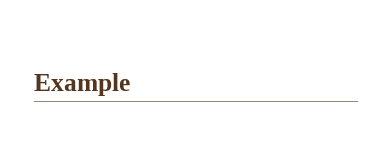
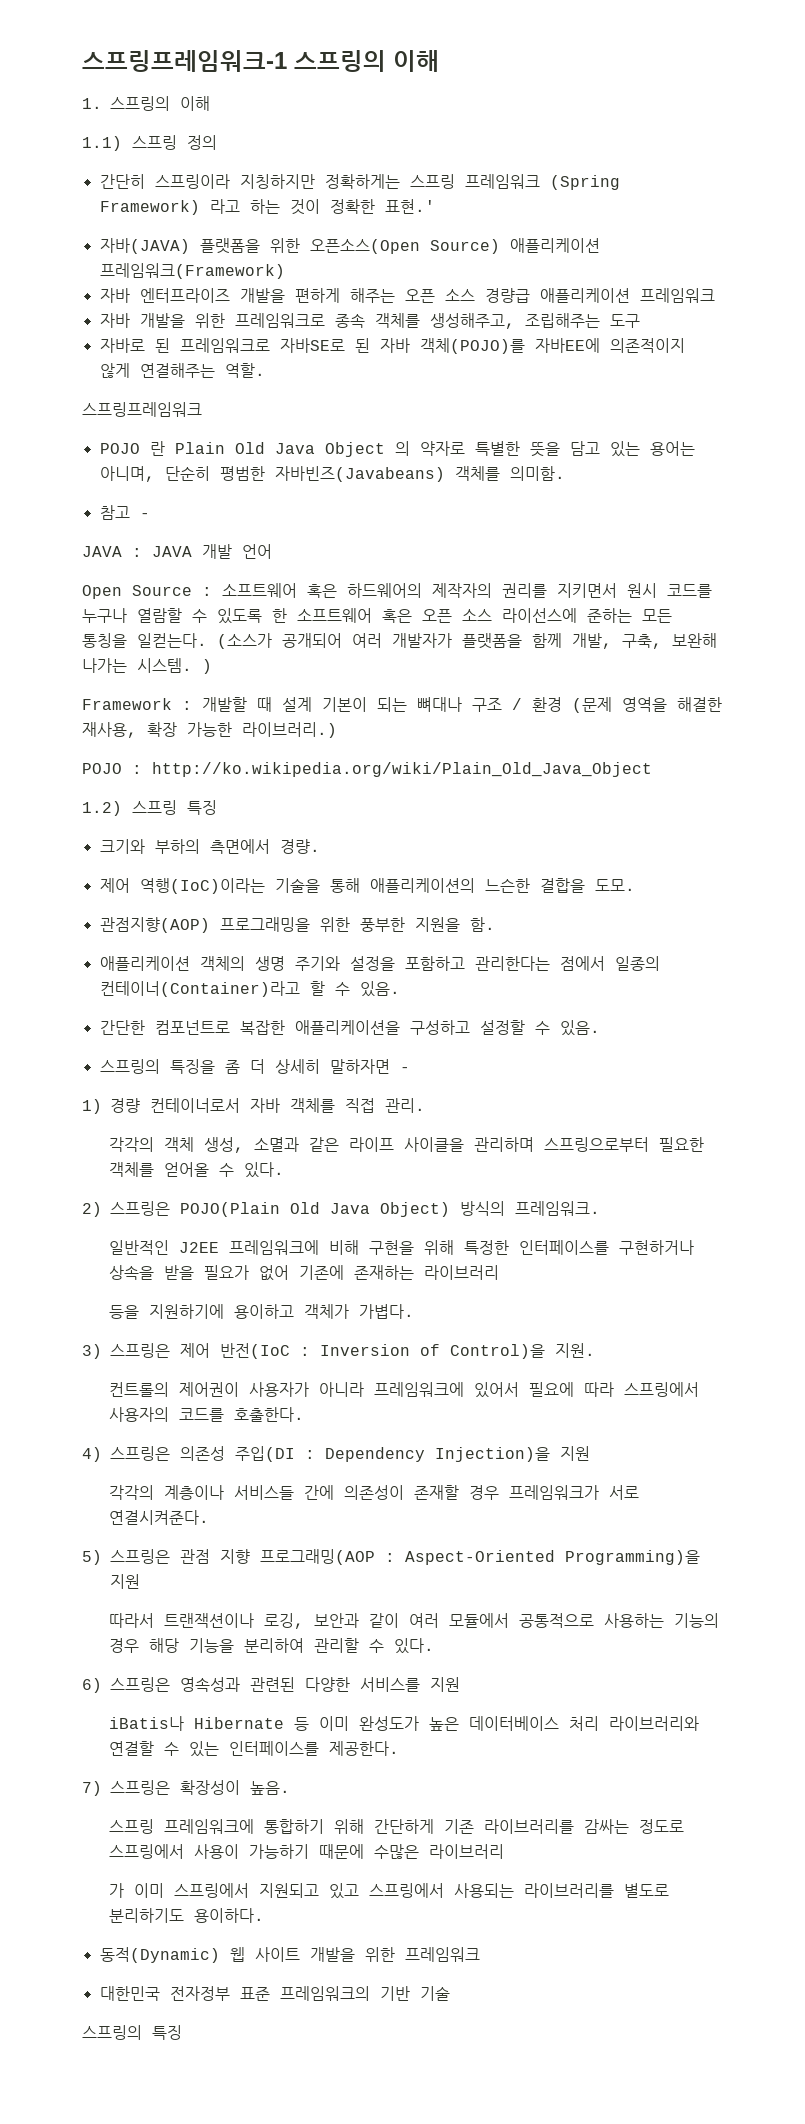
- Example
+ 스프링프레임워크-1 스프링의 이해
+ 1. 스프링의 이해
+ 1.1) 스프링 정의
+ 간단히 스프링이라 지칭하지만 정확하게는 스프링 프레임워크 (Spring Framework) 라고 하는 것이 정확한 표현.'
+ 자바(JAVA) 플랫폼을 위한 오픈소스(Open Source) 애플리케이션 프레임워크(Framework)
+ 자바 엔터프라이즈 개발을 편하게 해주는 오픈 소스 경량급 애플리케이션 프레임워크
+ 자바 개발을 위한 프레임워크로 종속 객체를 생성해주고, 조립해주는 도구
+ 자바로 된 프레임워크로 자바SE로 된 자바 객체(POJO)를 자바EE에 의존적이지 않게 연결해주는 역할.
+ 스프링프레임워크
+ POJO 란 Plain Old Java Object 의 약자로 특별한 뜻을 담고 있는 용어는 아니며, 단순히 평범한 자바빈즈(Javabeans) 객체를 의미함.
+ 참고 -
+ JAVA : JAVA 개발 언어
+ Open Source : 소프트웨어 혹은 하드웨어의 제작자의 권리를 지키면서 원시 코드를 누구나 열람할 수 있도록 한 소프트웨어 혹은 오픈 소스 라이선스에 준하는 모든 통칭을 일컫는다. (소스가 공개되어 여러 개발자가 플랫폼을 함께 개발, 구축, 보완해 나가는 시스템. )
+ Framework : 개발할 때 설계 기본이 되는 뼈대나 구조 / 환경 (문제 영역을 해결한 재사용, 확장 가능한 라이브러리.)
+ POJO : http://ko.wikipedia.org/wiki/Plain_Old_Java_Object
+ 1.2) 스프링 특징
+ 크기와 부하의 측면에서 경량.
+ 제어 역행(IoC)이라는 기술을 통해 애플리케이션의 느슨한 결합을 도모.
+ 관점지향(AOP) 프로그래밍을 위한 풍부한 지원을 함.
+ 애플리케이션 객체의 생명 주기와 설정을 포함하고 관리한다는 점에서 일종의 컨테이너(Container)라고 할 수 있음.
+ 간단한 컴포넌트로 복잡한 애플리케이션을 구성하고 설정할 수 있음.
+ 스프링의 특징을 좀 더 상세히 말하자면 -
+ 1) 경량 컨테이너로서 자바 객체를 직접 관리.
+ 각각의 객체 생성, 소멸과 같은 라이프 사이클을 관리하며 스프링으로부터 필요한 객체를 얻어올 수 있다.
+ 2) 스프링은 POJO(Plain Old Java Object) 방식의 프레임워크.
+ 일반적인 J2EE 프레임워크에 비해 구현을 위해 특정한 인터페이스를 구현하거나 상속을 받을 필요가 없어 기존에 존재하는 라이브러리
+ 등을 지원하기에 용이하고 객체가 가볍다.
+ 3) 스프링은 제어 반전(IoC : Inversion of Control)을 지원.
+ 컨트롤의 제어권이 사용자가 아니라 프레임워크에 있어서 필요에 따라 스프링에서 사용자의 코드를 호출한다.
+ 4) 스프링은 의존성 주입(DI : Dependency Injection)을 지원
+ 각각의 계층이나 서비스들 간에 의존성이 존재할 경우 프레임워크가 서로 연결시켜준다.
+ 5) 스프링은 관점 지향 프로그래밍(AOP : Aspect-Oriented Programming)을 지원
+ 따라서 트랜잭션이나 로깅, 보안과 같이 여러 모듈에서 공통적으로 사용하는 기능의 경우 해당 기능을 분리하여 관리할 수 있다.
+ 6) 스프링은 영속성과 관련된 다양한 서비스를 지원
+ iBatis나 Hibernate 등 이미 완성도가 높은 데이터베이스 처리 라이브러리와 연결할 수 있는 인터페이스를 제공한다.
+ 7) 스프링은 확장성이 높음.
+ 스프링 프레임워크에 통합하기 위해 간단하게 기존 라이브러리를 감싸는 정도로 스프링에서 사용이 가능하기 때문에 수많은 라이브러리
+ 가 이미 스프링에서 지원되고 있고 스프링에서 사용되는 라이브러리를 별도로 분리하기도 용이하다.
+ 동적(Dynamic) 웹 사이트 개발을 위한 프레임워크
+ 대한민국 전자정부 표준 프레임워크의 기반 기술
+ 스프링의 특징

